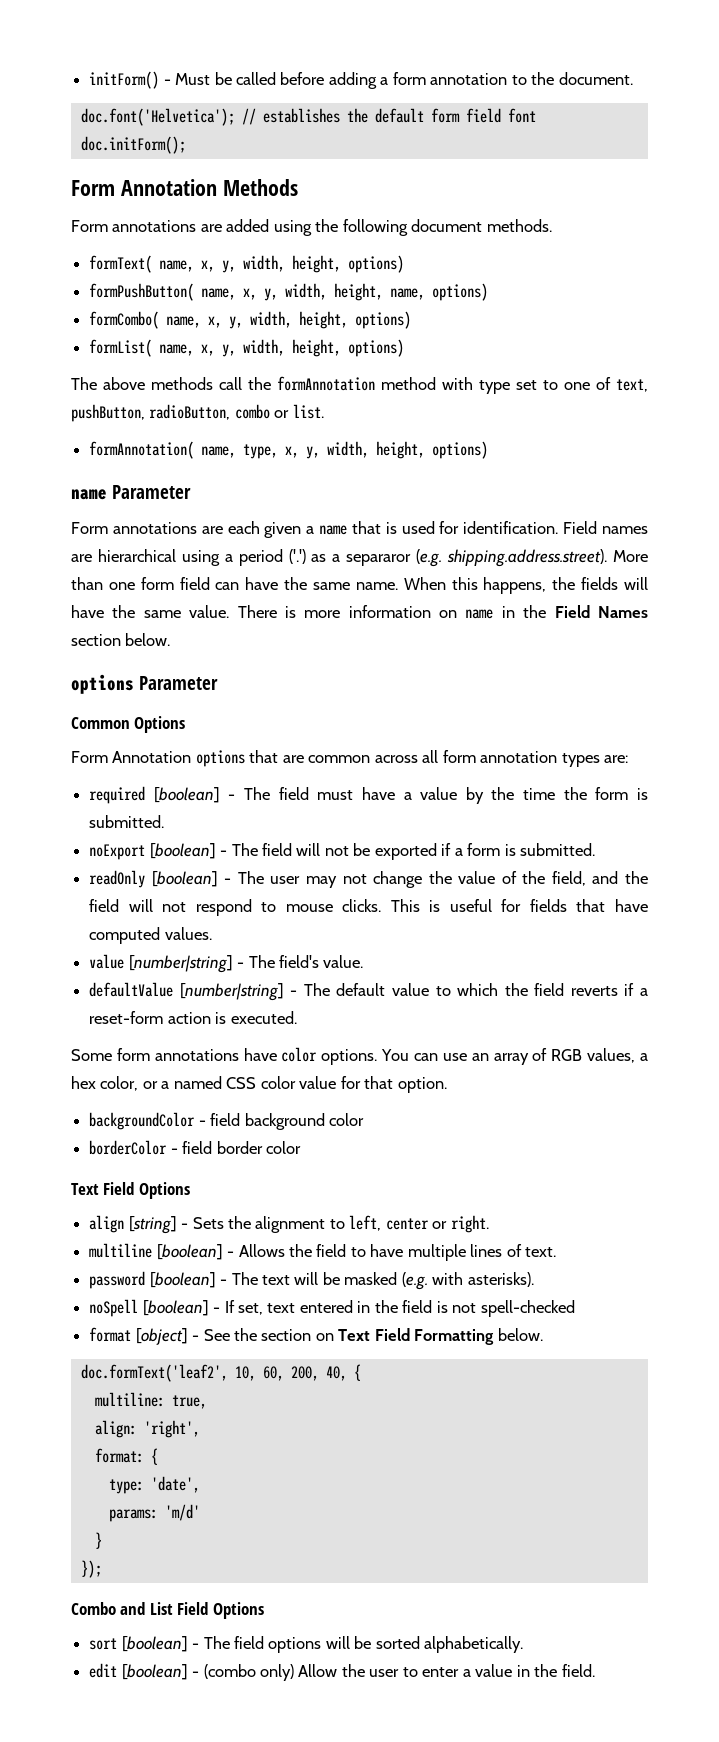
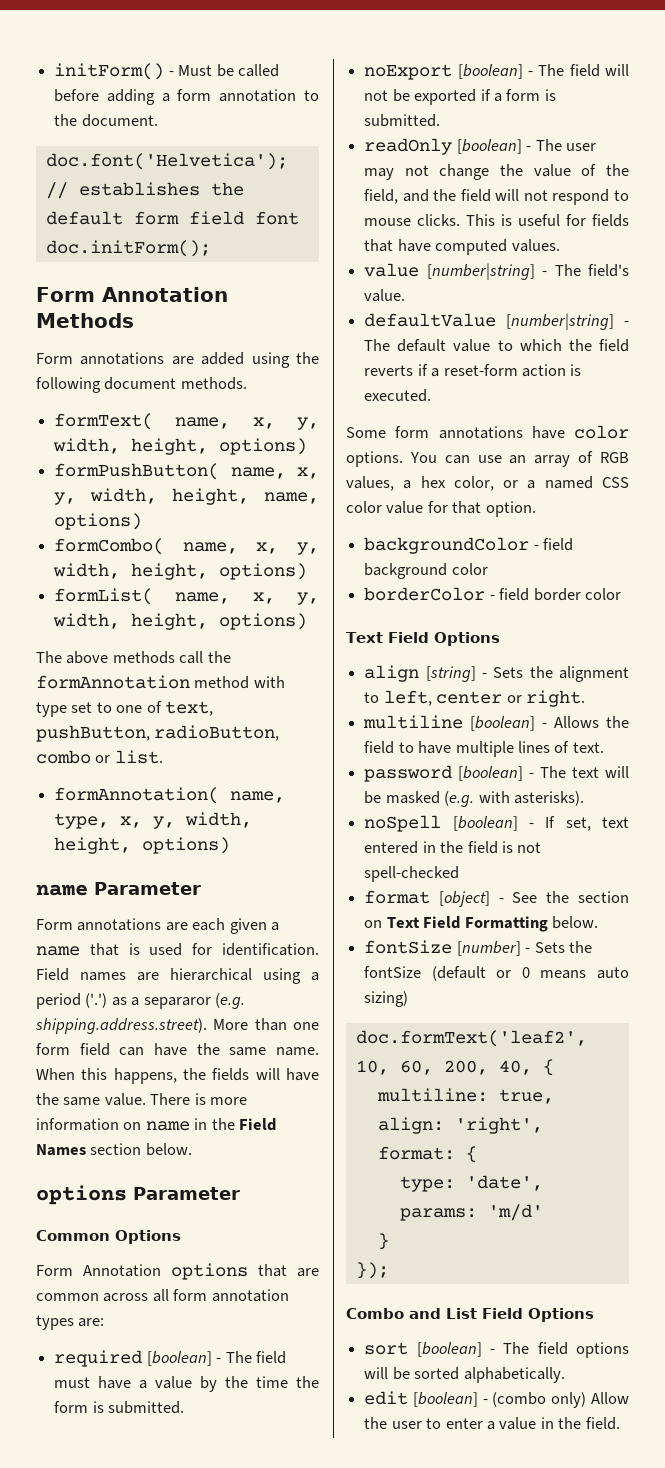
+ fontSize [number] - Sets the fontSize (default or 0 means auto sizing)

